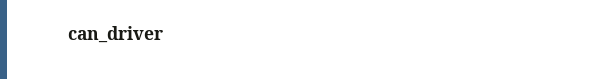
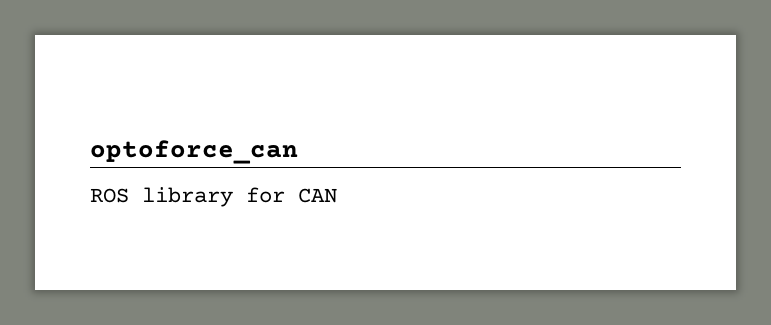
- can_driver
+ optoforce_can
+ ROS library for CAN

